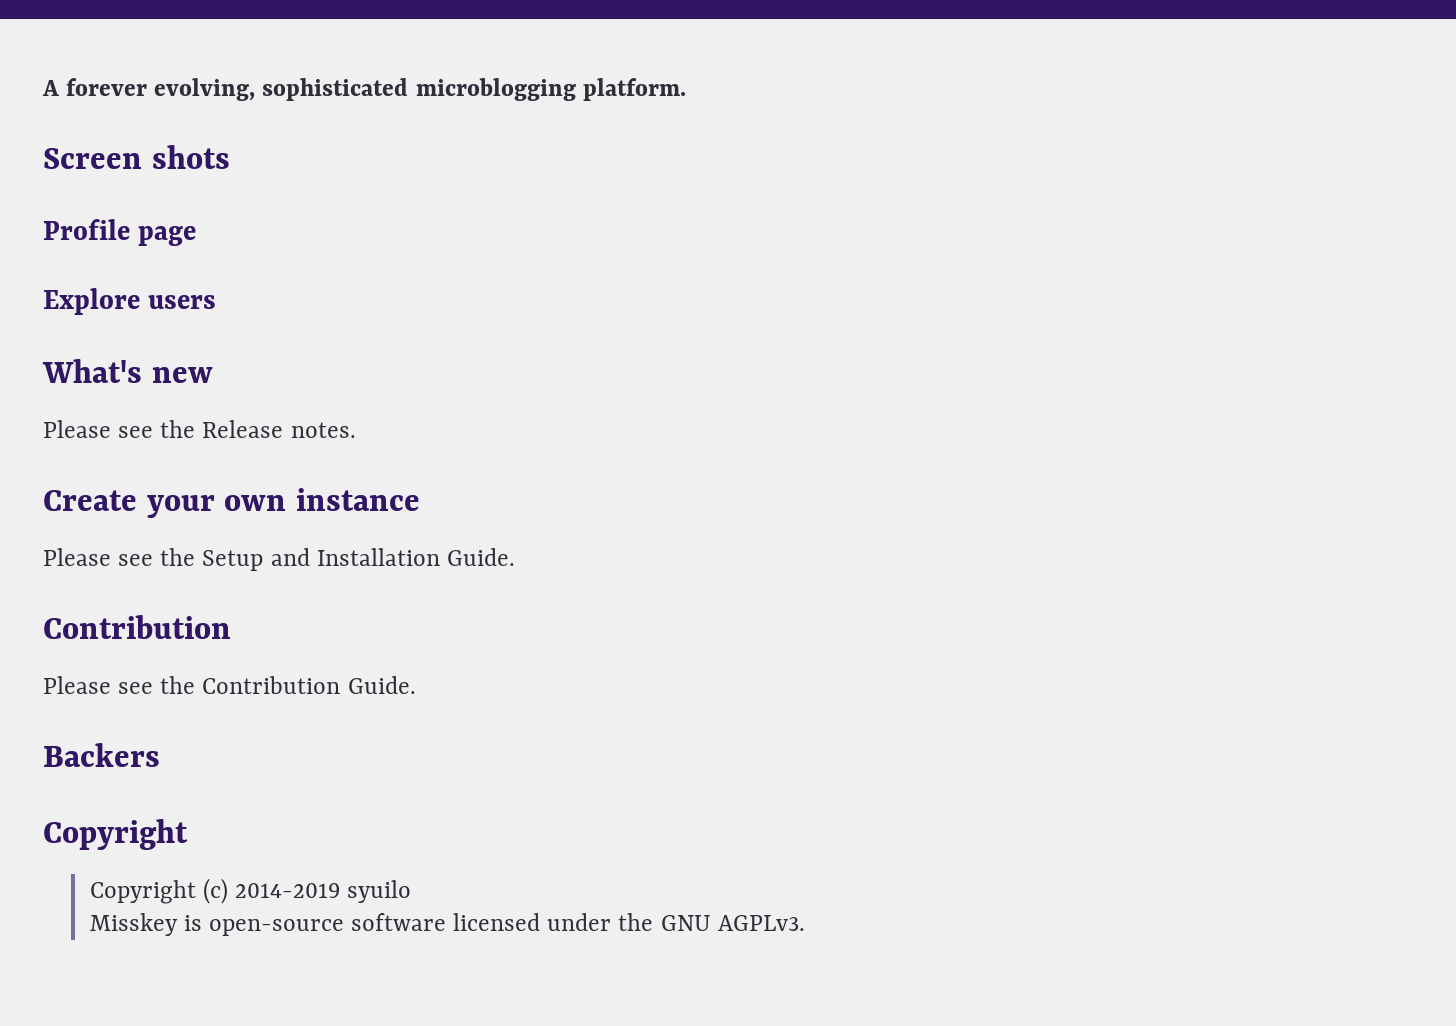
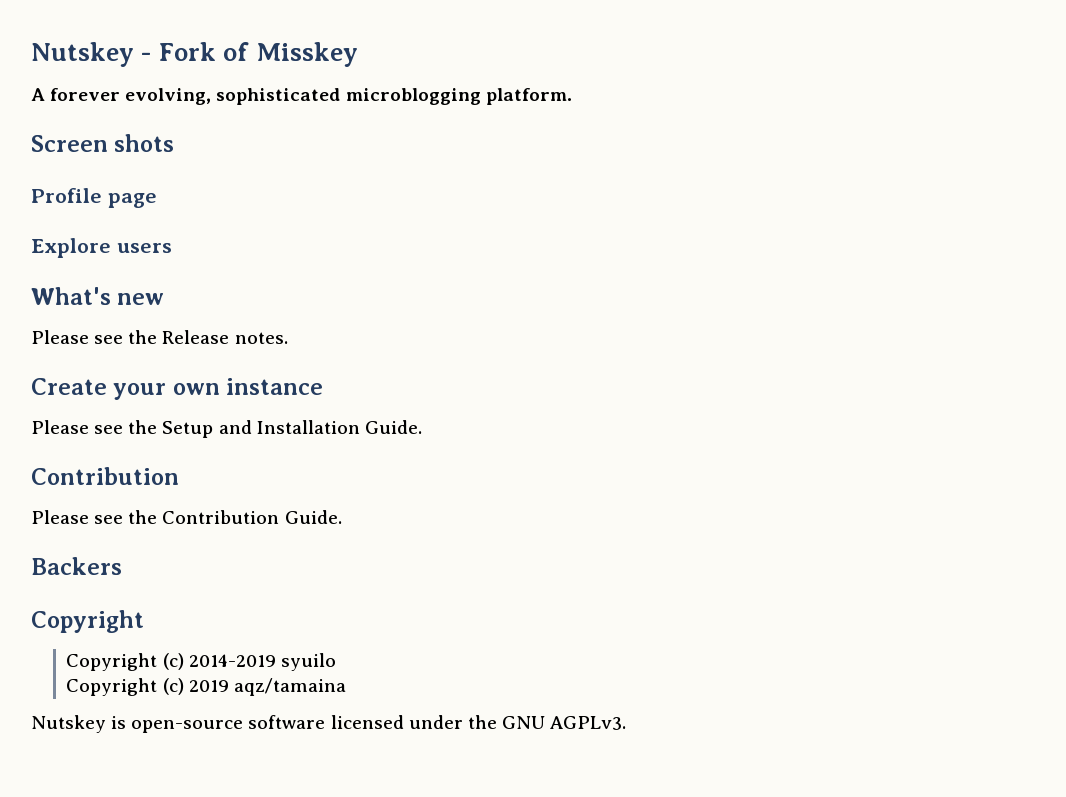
+ Nutskey - Fork of Misskey
- Misskey is open-source software licensed under the GNU AGPLv3.
+ Copyright (c) 2019 aqz/tamaina
+ Nutskey is open-source software licensed under the GNU AGPLv3.

